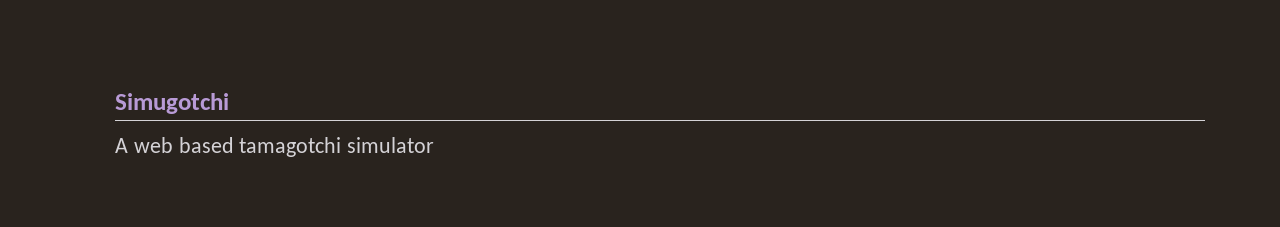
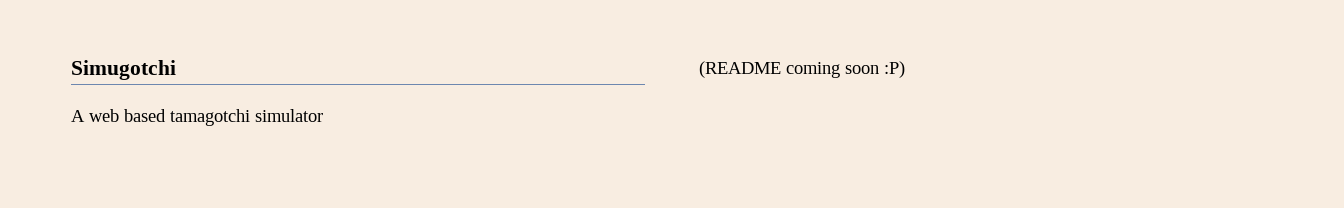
+ (README coming soon :P)

